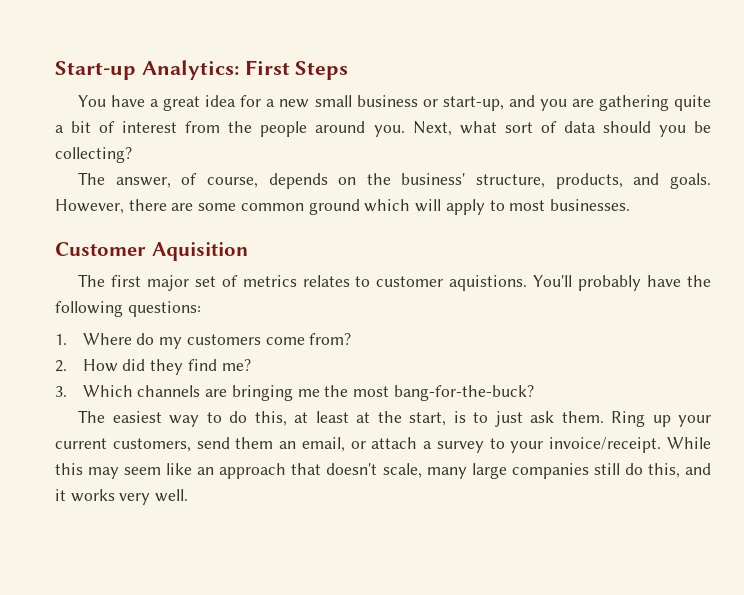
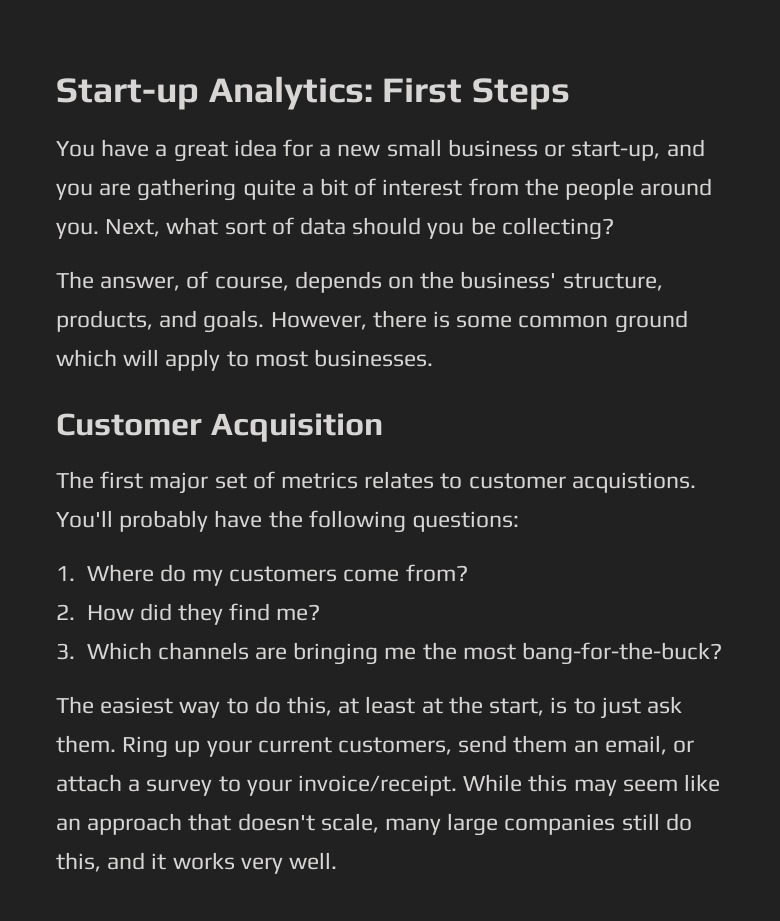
- However, there are some common ground which will apply to most businesses.
+ However, there is some common ground which will apply to most businesses.
- Customer Aquisition
+ Customer Acquisition
- The first major set of metrics relates to customer aquistions.
+ The first major set of metrics relates to customer acquistions.

